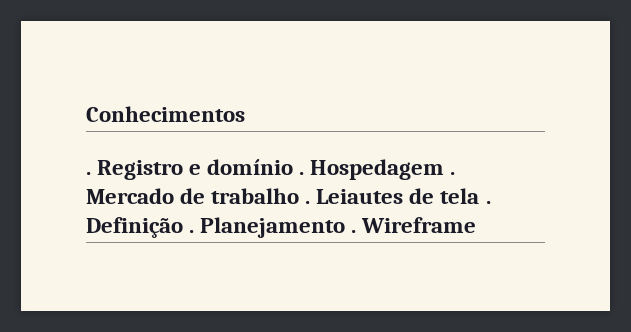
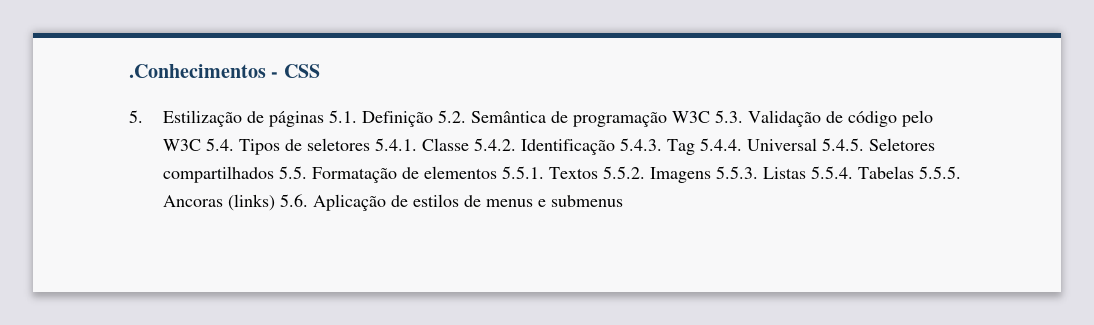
- Conhecimentos
- . Registro e domínio . Hospedagem . Mercado de trabalho . Leiautes de tela . Definição . Planejamento . Wireframe
+ .Conhecimentos - CSS
+ 5. Estilização de páginas 5.1. Definição 5.2. Semântica de programação W3C 5.3. Validação de código pelo W3C 5.4. Tipos de seletores 5.4.1. Classe 5.4.2. Identificação 5.4.3. Tag 5.4.4. Universal 5.4.5. Seletores compartilhados 5.5. Formatação de elementos 5.5.1. Textos 5.5.2. Imagens 5.5.3. Listas 5.5.4. Tabelas 5.5.5. Ancoras (links) 5.6. Aplicação de estilos de menus e submenus

